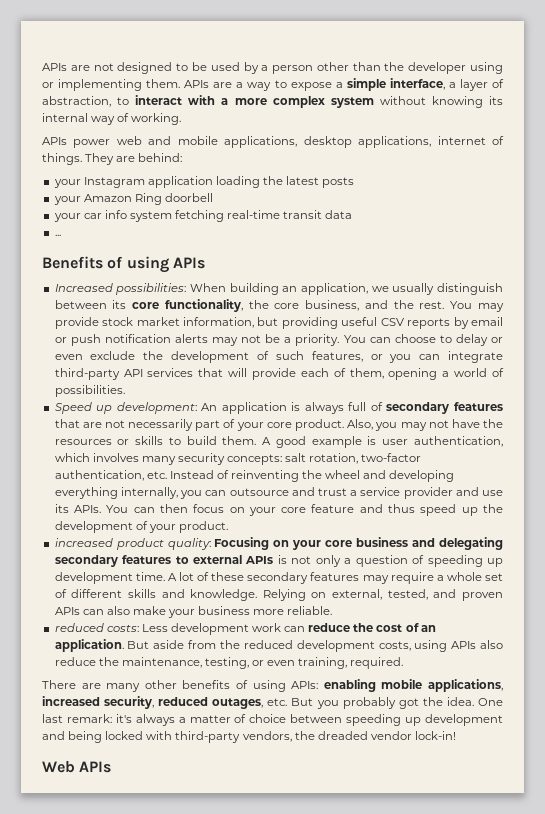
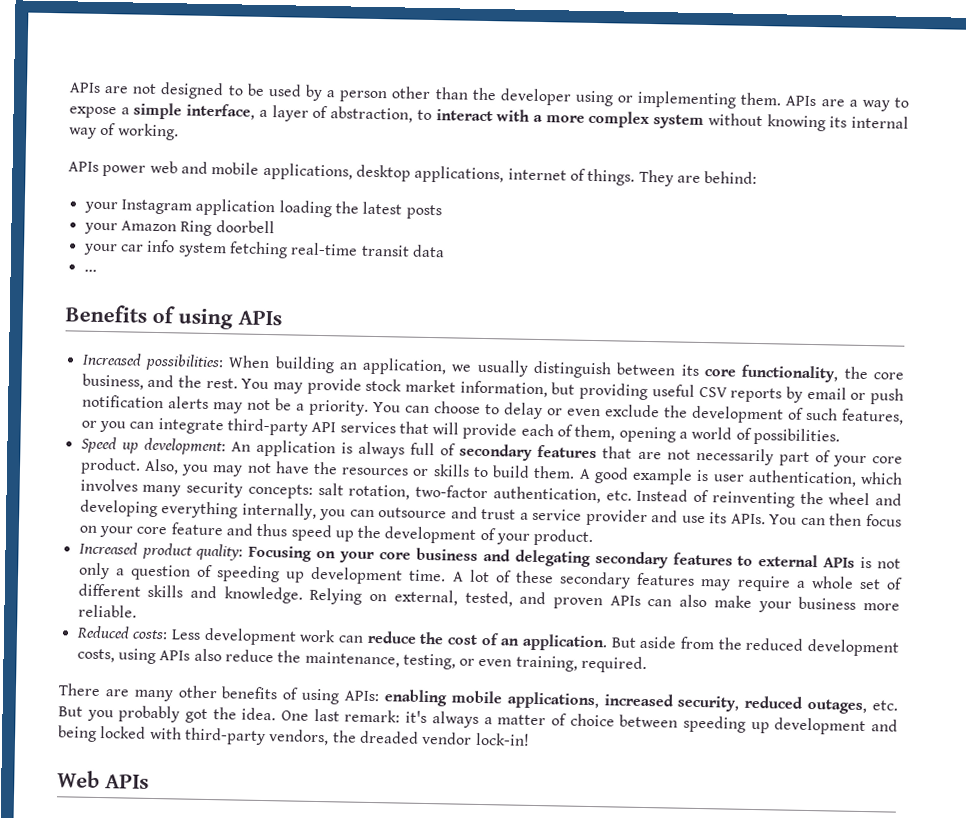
- increased product quality: Focusing on your core business and delegating secondary features to external APIs is not only a question of speeding up development time.
+ Increased product quality: Focusing on your core business and delegating secondary features to external APIs is not only a question of speeding up development time.
- reduced costs: Less development work can reduce the cost of an application.
+ Reduced costs: Less development work can reduce the cost of an application.

